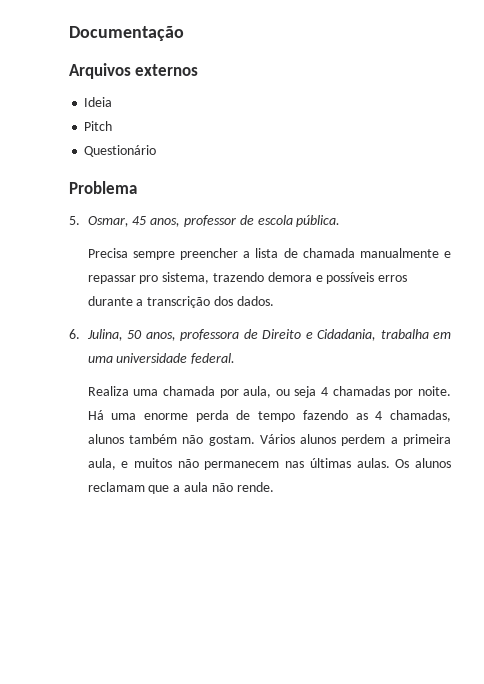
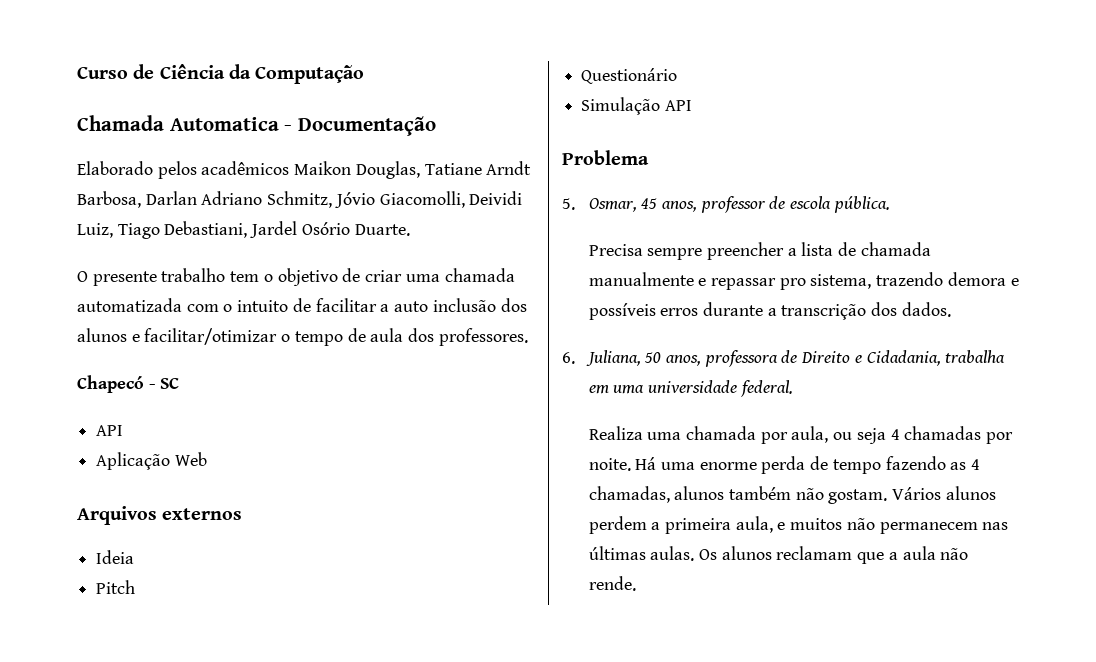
- Documentação
+ Curso de Ciência da Computação
+ Chamada Automatica - Documentação
+ Elaborado pelos acadêmicos Maikon Douglas, Tatiane Arndt Barbosa, Darlan Adriano Schmitz, Jóvio Giacomolli, Deividi Luiz, Tiago Debastiani, Jardel Osório Duarte.
+ O presente trabalho tem o objetivo de criar uma chamada automatizada com o intuito de facilitar a auto inclusão dos alunos e facilitar/otimizar o tempo de aula dos professores.
+ Chapecó - SC
+ API
+ Aplicação Web
+ Simulação API
- 6. Julina, 50 anos, professora de Direito e Cidadania, trabalha em uma universidade federal.
+ 6. Juliana, 50 anos, professora de Direito e Cidadania, trabalha em uma universidade federal.

